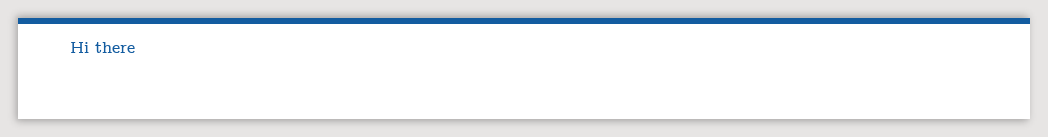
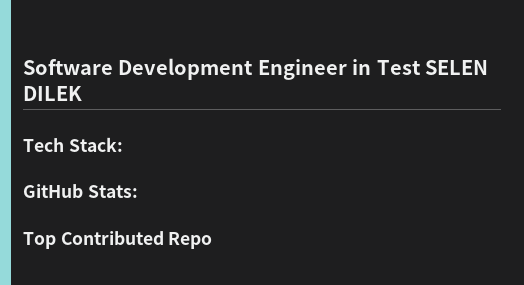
- Hi there
+ Software Development Engineer in Test SELEN DILEK
+ Tech Stack:
+ GitHub Stats:
+ Top Contributed Repo

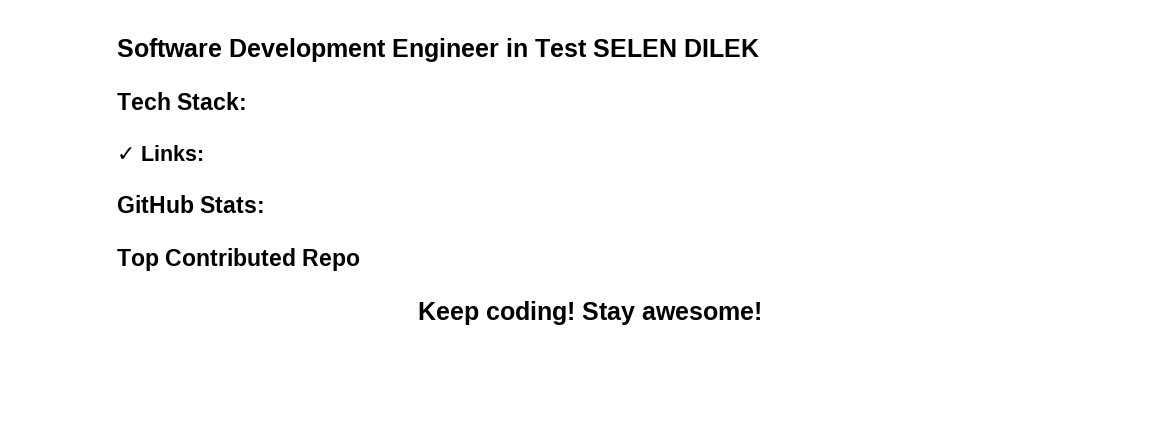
+ ✓ Links:
+ Keep coding! Stay awesome!

